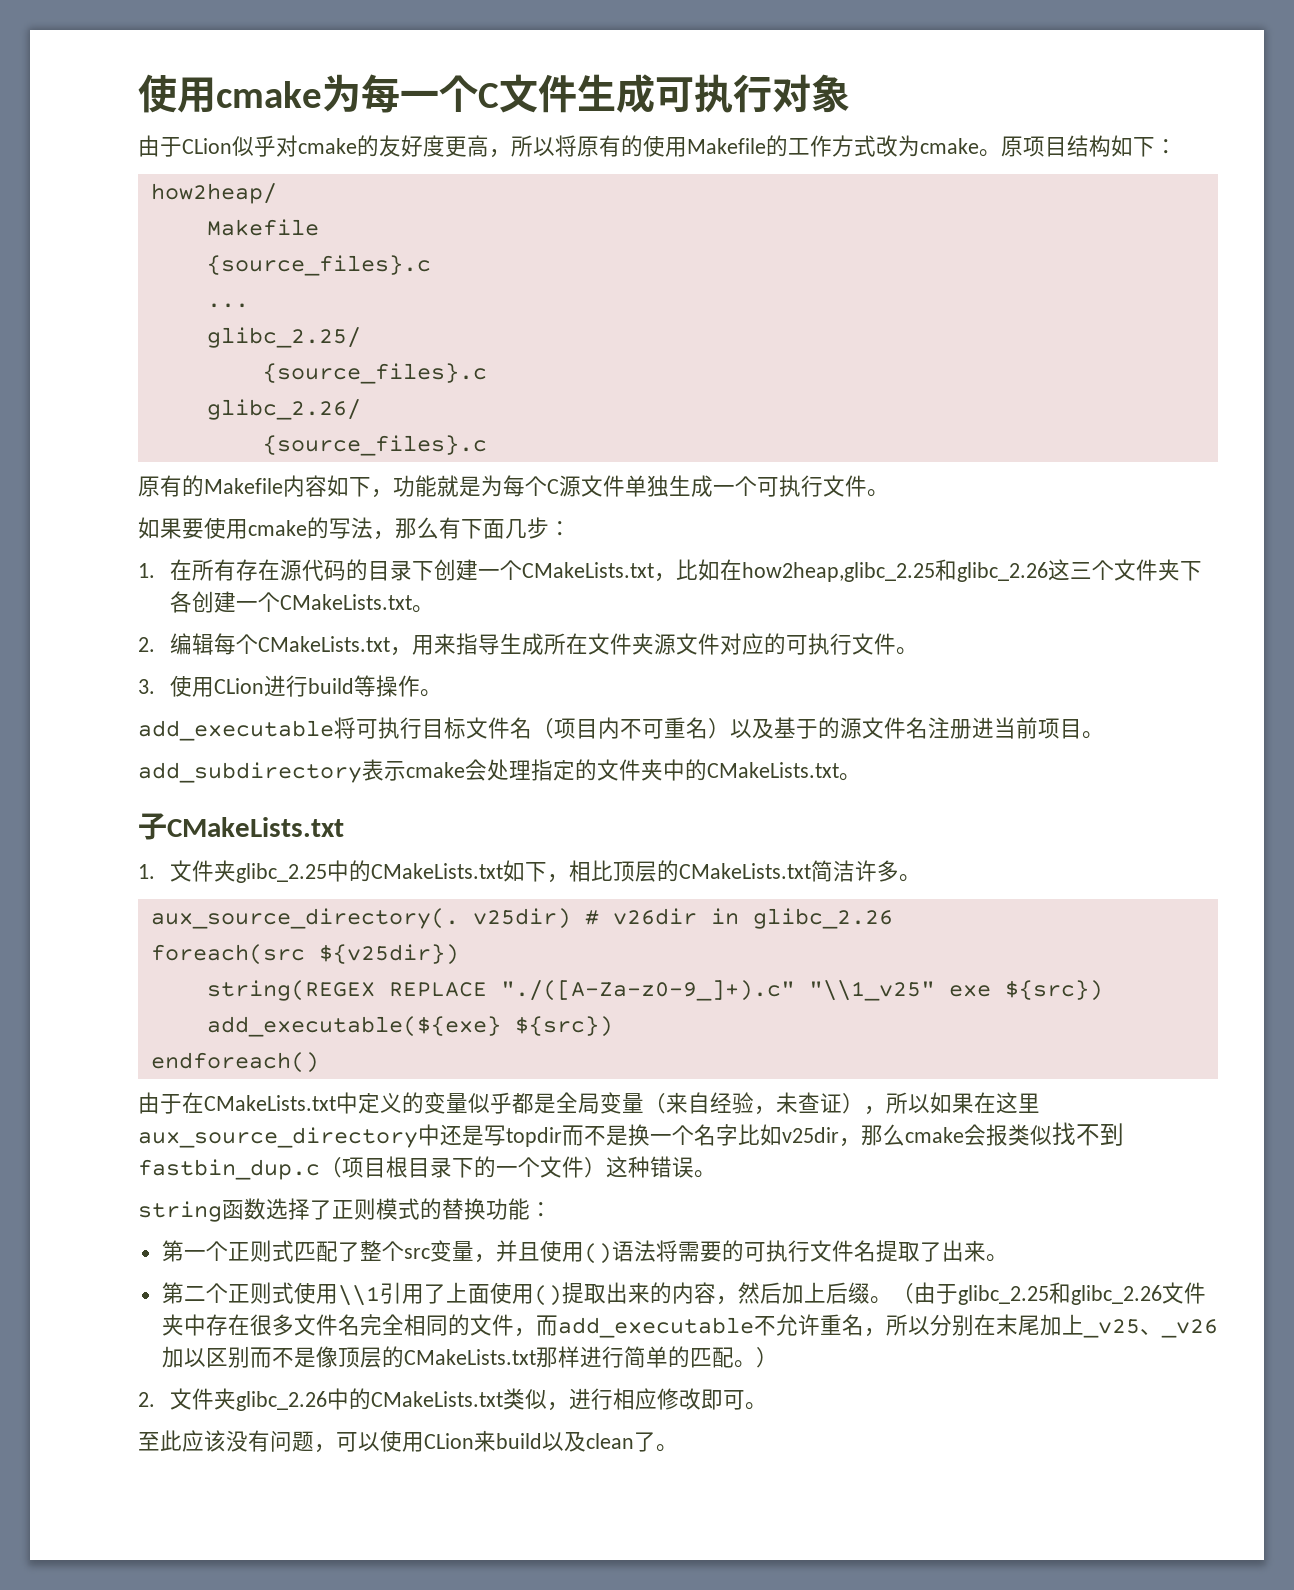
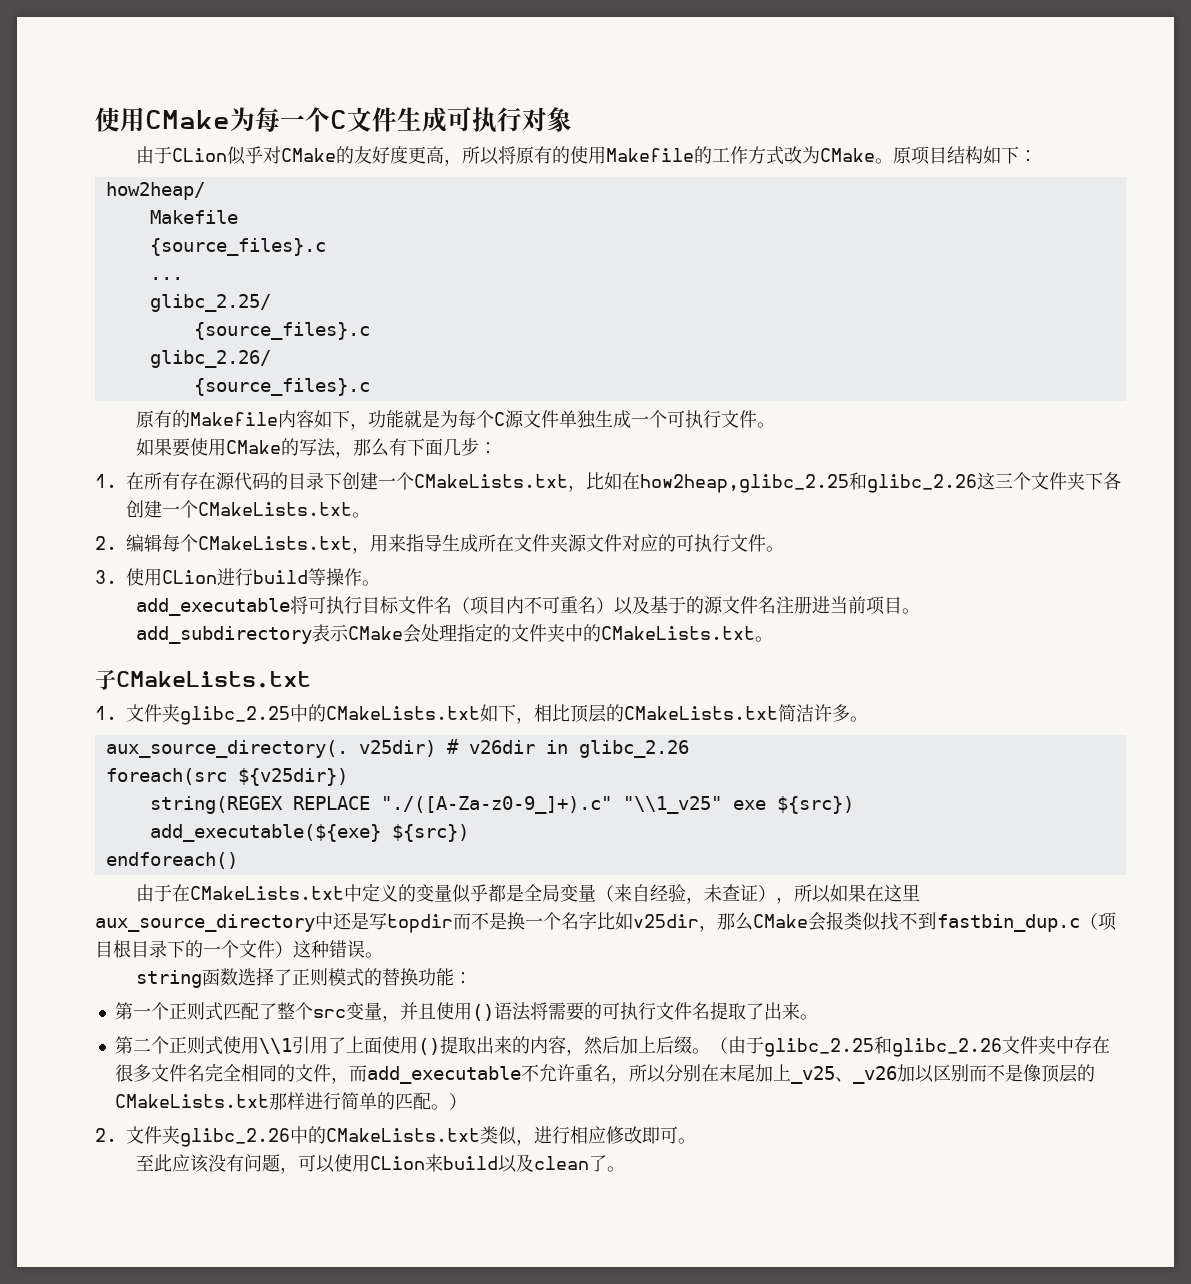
- 使用cmake为每一个C文件生成可执行对象
+ 使用CMake为每一个C文件生成可执行对象
- 由于CLion似乎对cmake的友好度更高，所以将原有的使用Makefile的工作方式改为cmake。
+ 由于CLion似乎对CMake的友好度更高，所以将原有的使用Makefile的工作方式改为CMake。
- 如果要使用cmake的写法，那么有下面几步：
+ 如果要使用CMake的写法，那么有下面几步：
- add_subdirectory表示cmake会处理指定的文件夹中的CMakeLists.txt。
+ add_subdirectory表示CMake会处理指定的文件夹中的CMakeLists.txt。
- 由于在CMakeLists.txt中定义的变量似乎都是全局变量（来自经验，未查证），所以如果在这里aux_source_directory中还是写topdir而不是换一个名字比如v25dir，那么cmake会报类似找不到fastbin_dup.c（项目根目录下的一个文件）这种错误。
+ 由于在CMakeLists.txt中定义的变量似乎都是全局变量（来自经验，未查证），所以如果在这里aux_source_directory中还是写topdir而不是换一个名字比如v25dir，那么CMake会报类似找不到fastbin_dup.c（项目根目录下的一个文件）这种错误。

